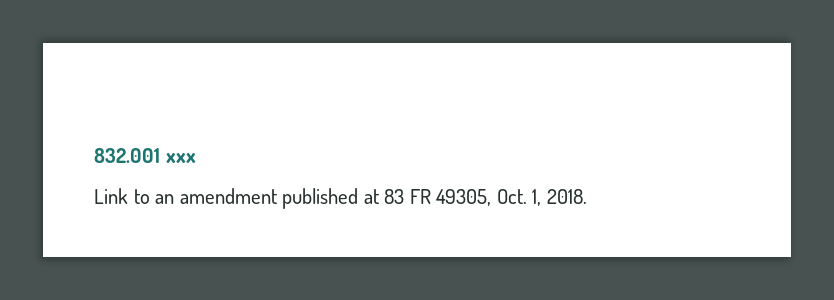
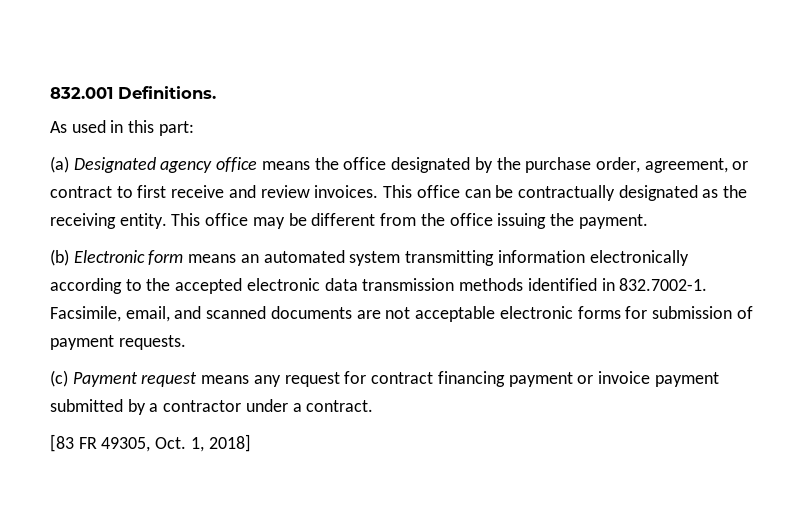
- 832.001 xxx
- Link to an amendment published at 83 FR 49305, Oct. 1, 2018.
+ 832.001 Definitions.
+ As used in this part:
+ (a) Designated agency office means the office designated by the purchase order, agreement, or contract to first receive and review invoices. This office can be contractually designated as the receiving entity. This office may be different from the office issuing the payment.
+ (b) Electronic form means an automated system transmitting information electronically according to the accepted electronic data transmission methods identified in 832.7002-1. Facsimile, email, and scanned documents are not acceptable electronic forms for submission of payment requests.
+ (c) Payment request means any request for contract financing payment or invoice payment submitted by a contractor under a contract.
+ [83 FR 49305, Oct. 1, 2018]

